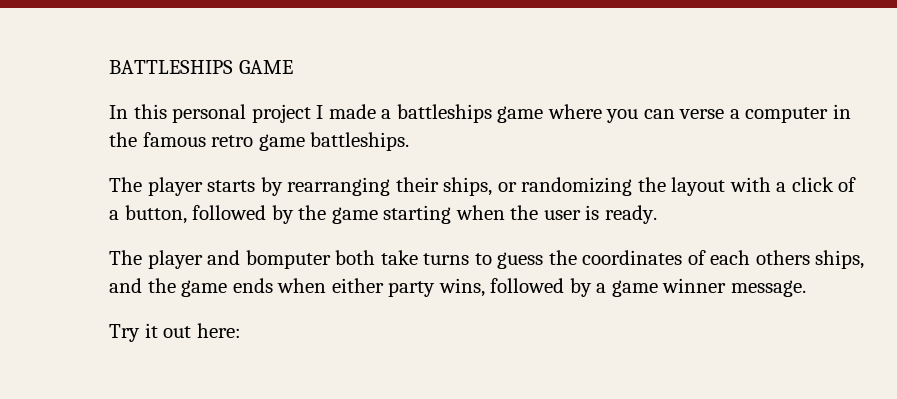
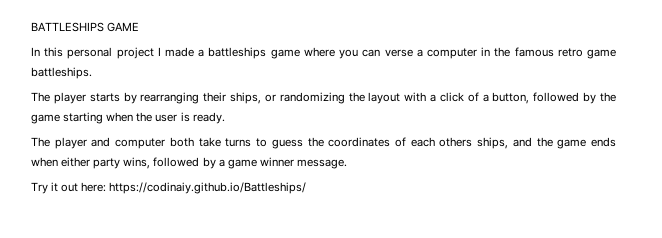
- The player and bomputer both take turns to guess the coordinates of each others ships, and the game ends when either party wins, followed by a game winner message.
+ The player and computer both take turns to guess the coordinates of each others ships, and the game ends when either party wins, followed by a game winner message.
- Try it out here:
+ Try it out here: https://codinaiy.github.io/Battleships/

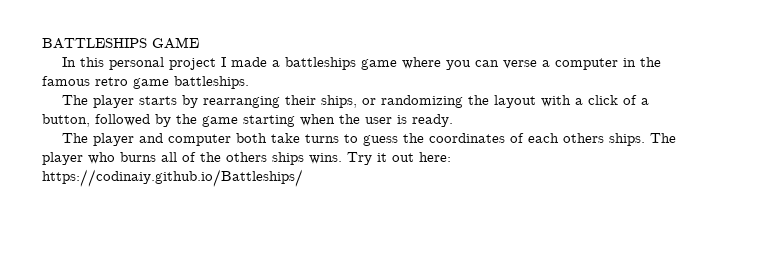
- The player and computer both take turns to guess the coordinates of each others ships, and the game ends when either party wins, followed by a game winner message.
- Try it out here: https://codinaiy.github.io/Battleships/
+ The player and computer both take turns to guess the coordinates of each others ships. The player who burns all of the others ships wins. Try it out here: https://codinaiy.github.io/Battleships/

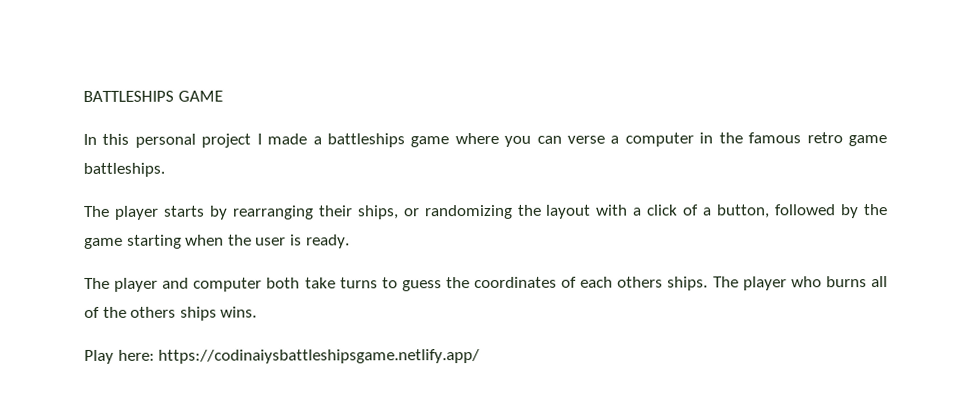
- The player who burns all of the others ships wins. Try it out here: https://codinaiy.github.io/Battleships/
+ The player who burns all of the others ships wins.
+ Play here: https://codinaiysbattleshipsgame.netlify.app/

